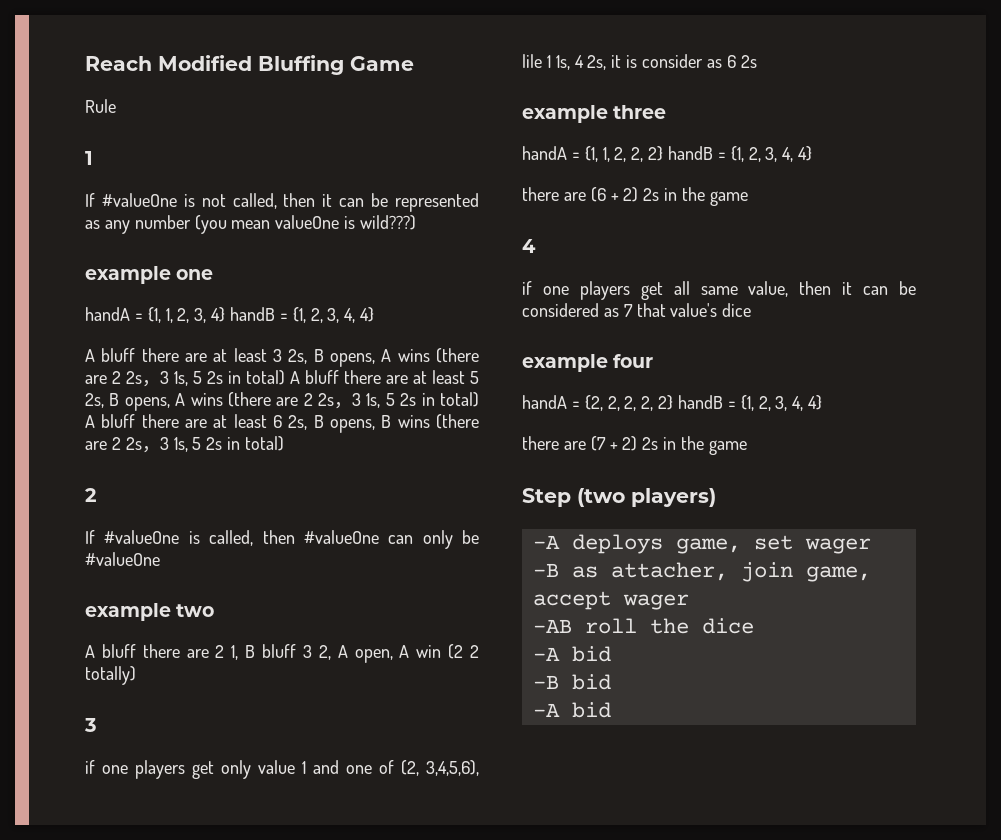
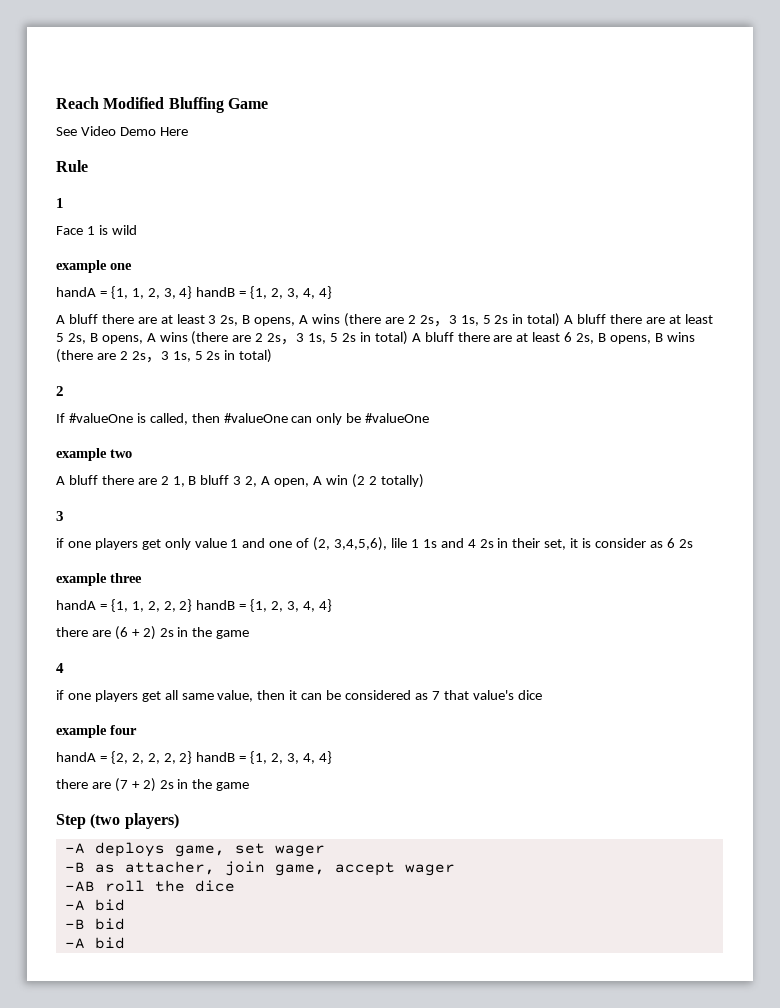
+ See Video Demo Here
  Rule
  1
- If #valueOne is not called, then it can be represented as any number (you mean valueOne is wild???)
+ Face 1 is wild
- if one players get only value 1 and one of (2, 3,4,5,6), lile 1 1s, 4 2s, it is consider as 6 2s
+ if one players get only value 1 and one of (2, 3,4,5,6), lile 1 1s and 4 2s in their set, it is consider as 6 2s

